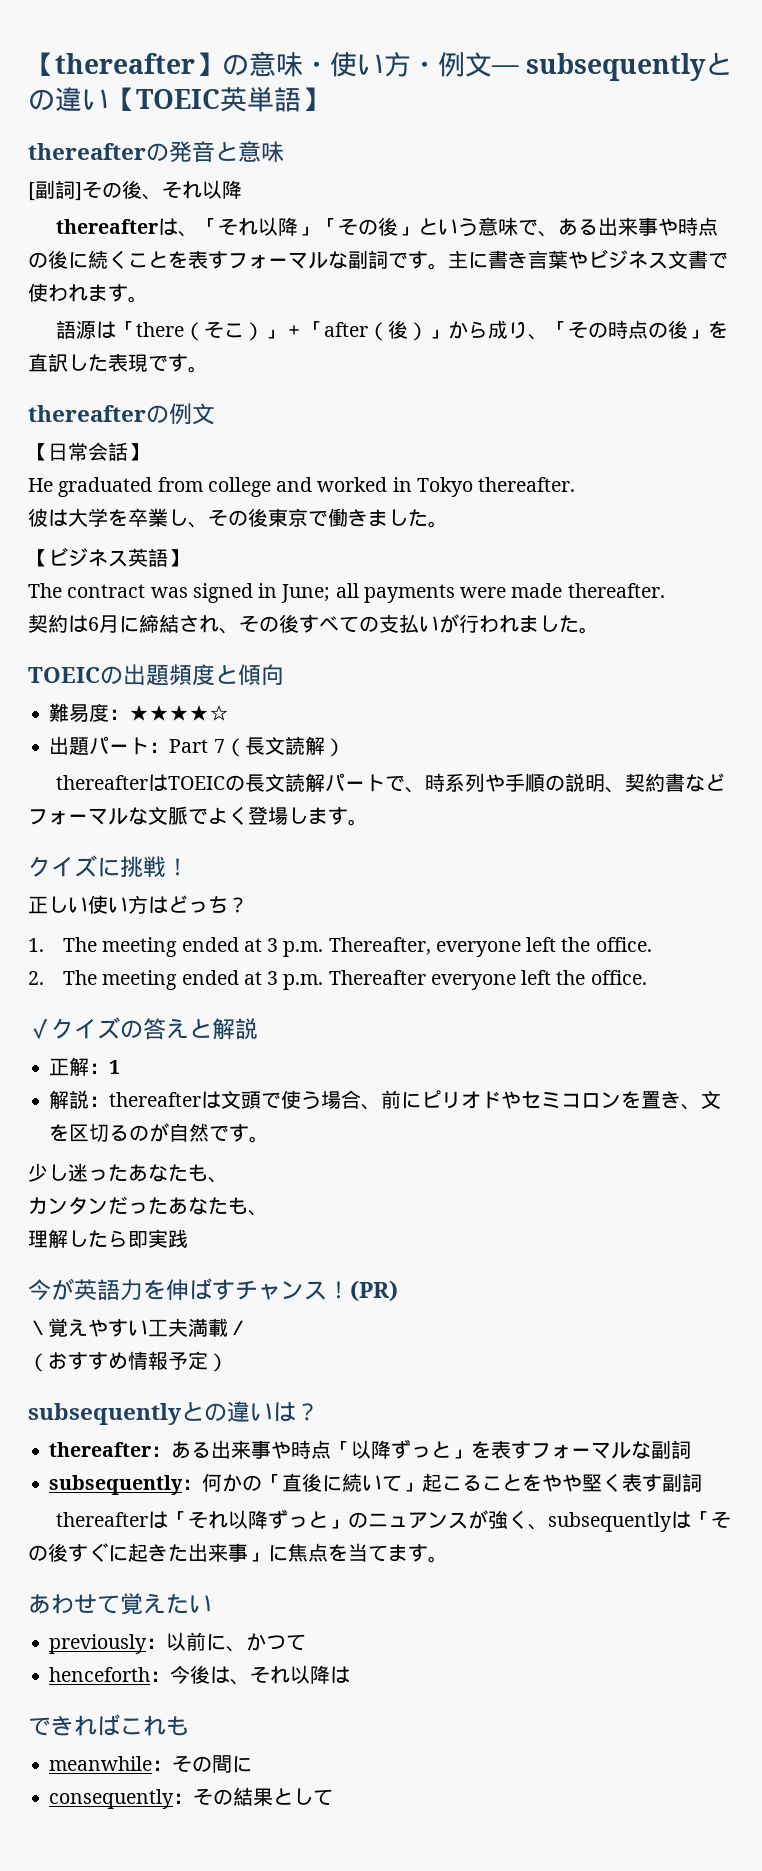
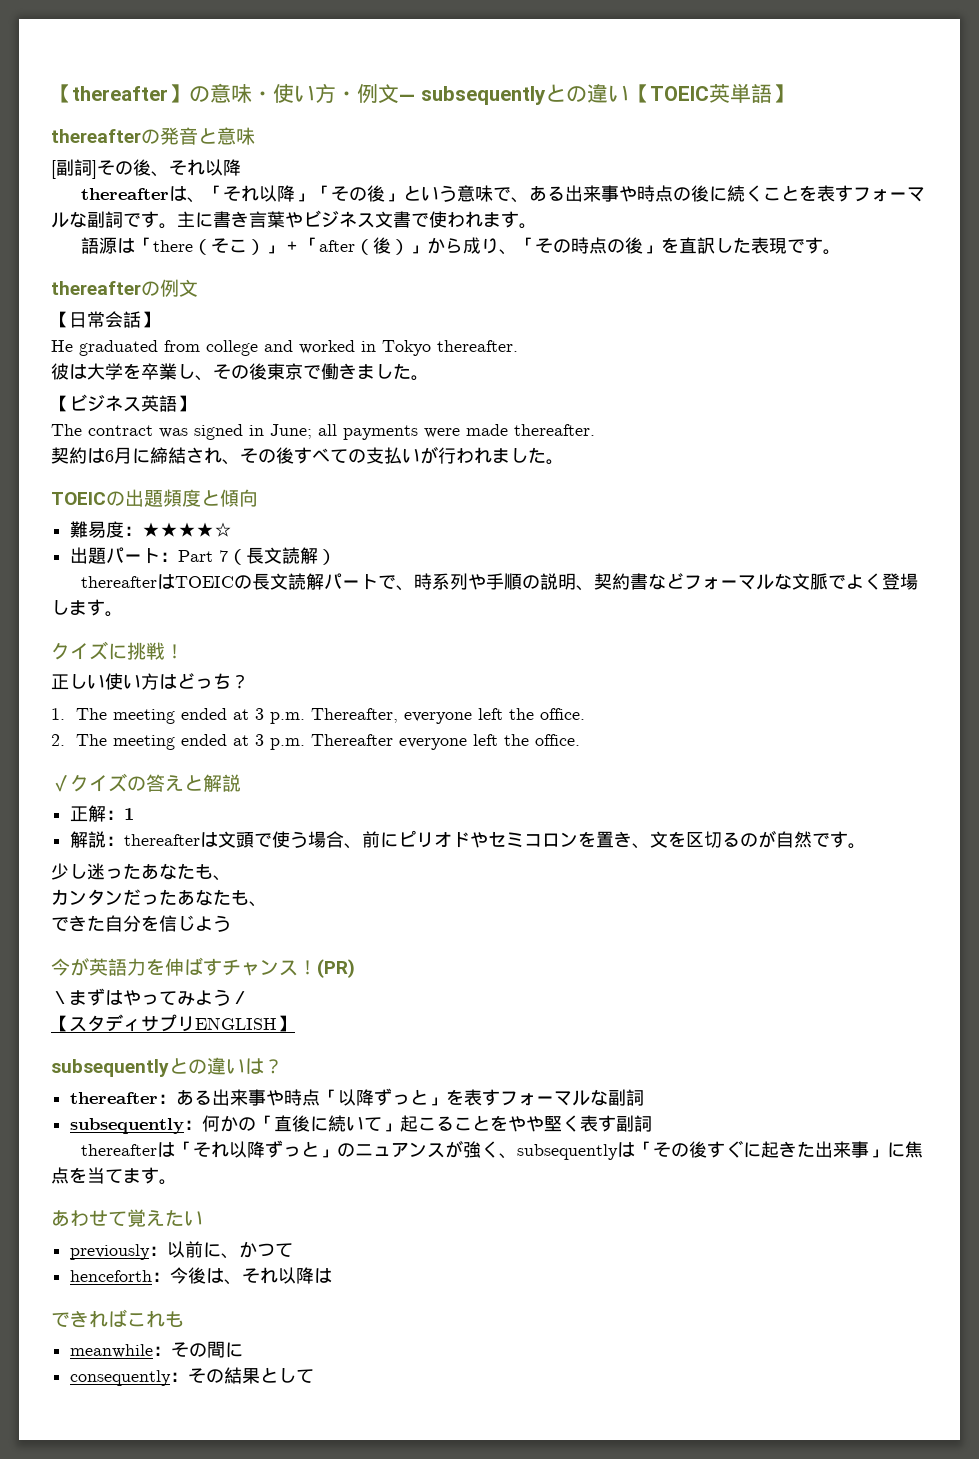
- 理解したら即実践
+ できた自分を信じよう
- ＼覚えやすい工夫満載／
- （おすすめ情報予定）
+ ＼まずはやってみよう／
+ 【スタディサプリENGLISH】

